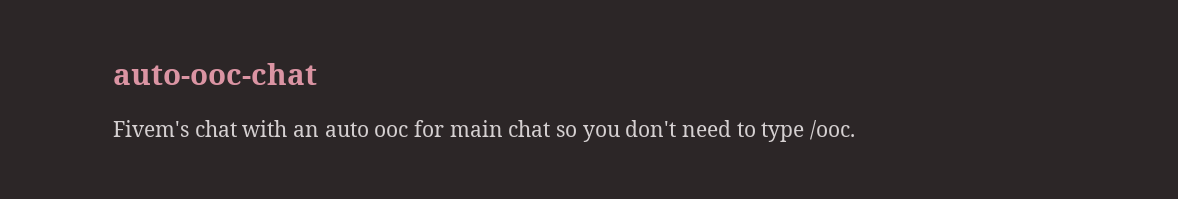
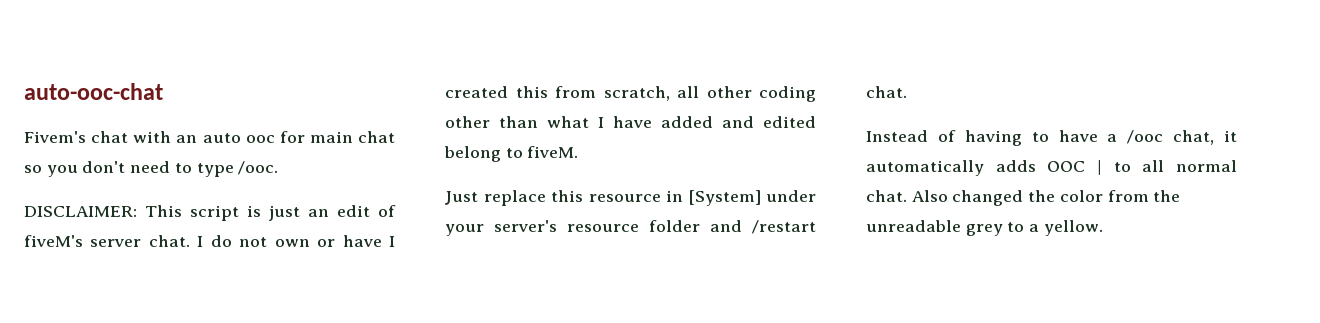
+ DISCLAIMER: This script is just an edit of fiveM's server chat. I do not own or have I created this from scratch, all other coding other than what I have added and edited belong to fiveM.
+ Just replace this resource in [System] under your server's resource folder and /restart chat.
+ Instead of having to have a /ooc chat, it automatically adds OOC | to all normal chat. Also changed the color from the unreadable grey to a yellow.

